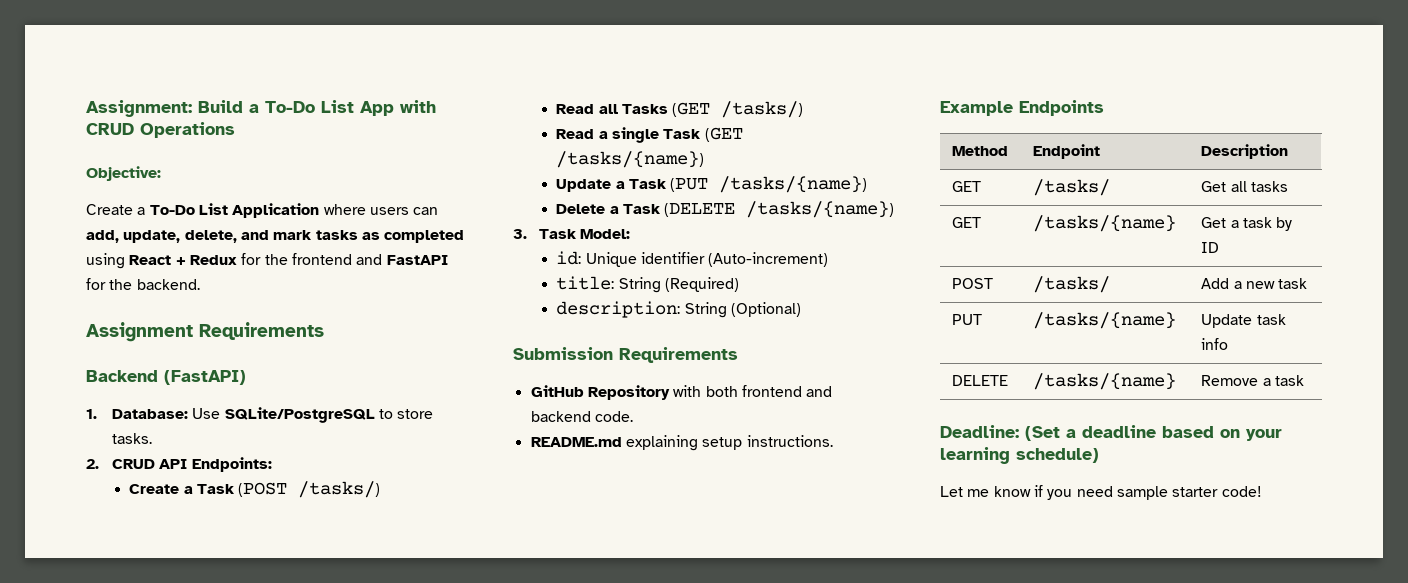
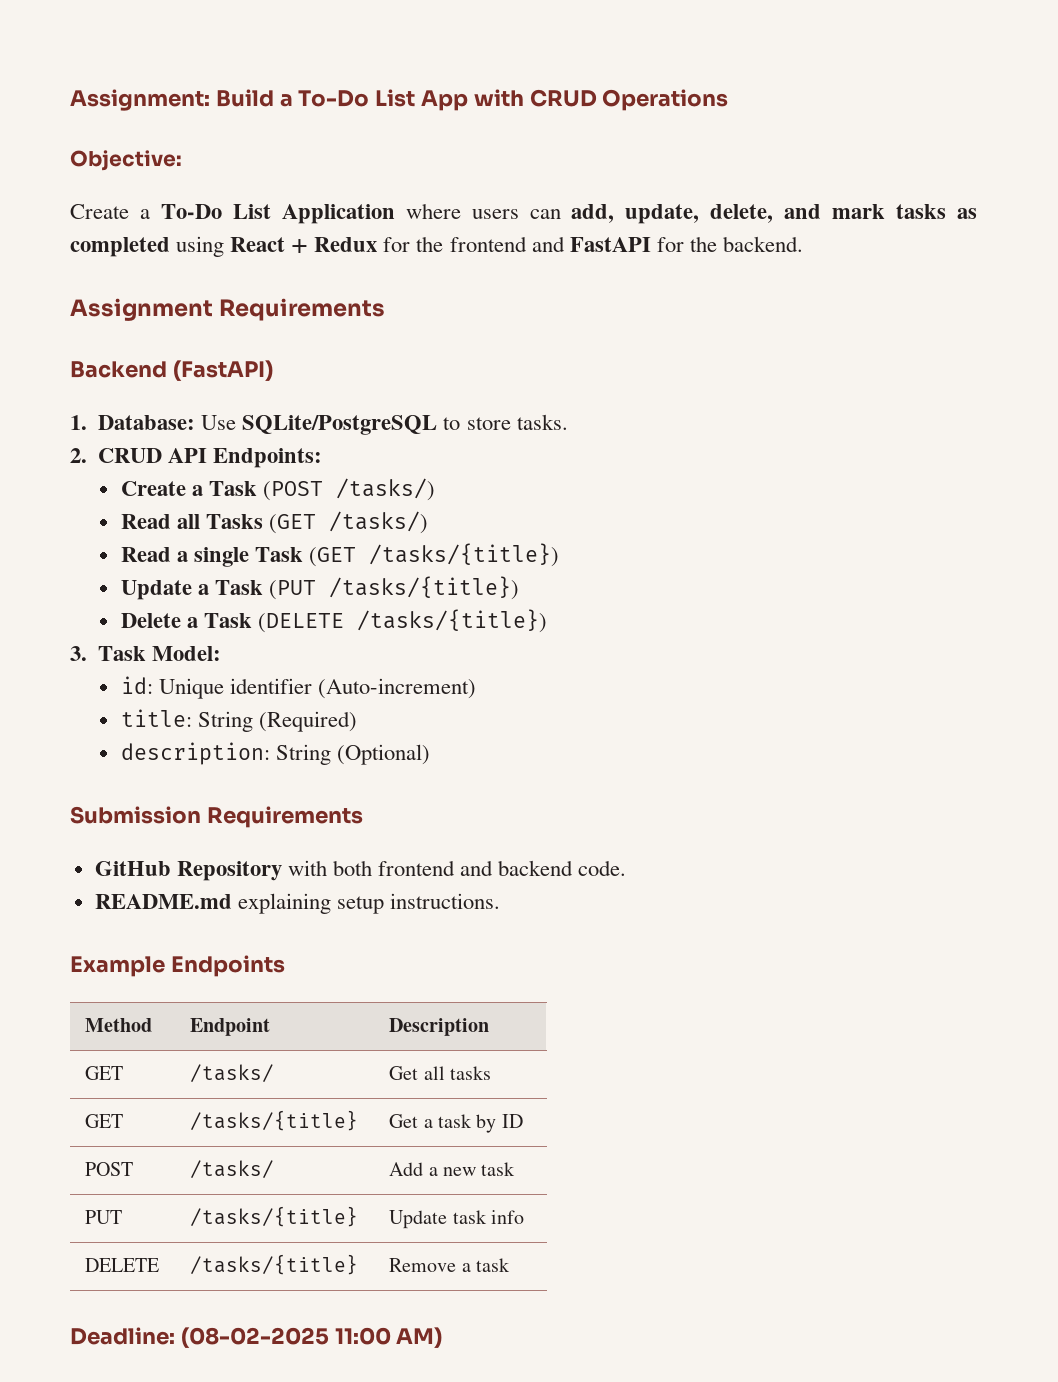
- Read a single Task (GET /tasks/{name})
+ Read a single Task (GET /tasks/{title})
- Update a Task (PUT /tasks/{name})
+ Update a Task (PUT /tasks/{title})
- Delete a Task (DELETE /tasks/{name})
+ Delete a Task (DELETE /tasks/{title})
- GET | /tasks/{name} | Get a task by ID
+ GET | /tasks/{title} | Get a task by ID
- PUT | /tasks/{name} | Update task info
+ PUT | /tasks/{title} | Update task info
- DELETE | /tasks/{name} | Remove a task
+ DELETE | /tasks/{title} | Remove a task
- Deadline: (Set a deadline based on your learning schedule)
- Let me know if you need sample starter code!
+ Deadline: (08-02-2025 11:00 AM)

